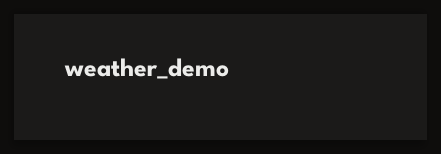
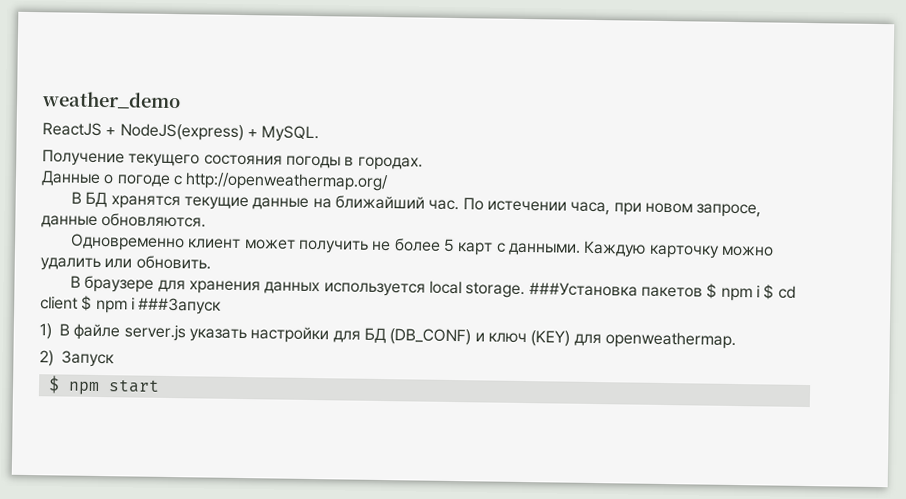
+ ReactJS + NodeJS(express) + MySQL.
+ Получение текущего состояния погоды в городах.
+ Данные о погоде с http://openweathermap.org/
+ В БД хранятся текущие данные на ближайший час. По истечении часа, при новом запросе, данные обновляются.
+ Одновременно клиент может получить не более 5 карт с данными. Каждую карточку можно удалить или обновить.
+ В браузере для хранения данных используется local storage. ###Установка пакетов $ npm i $ cd client $ npm i ###Запуск
+ 1) В файле server.js указать настройки для БД (DB_CONF) и ключ (KEY) для openweathermap.
+ 2) Запуск
+ $ npm start

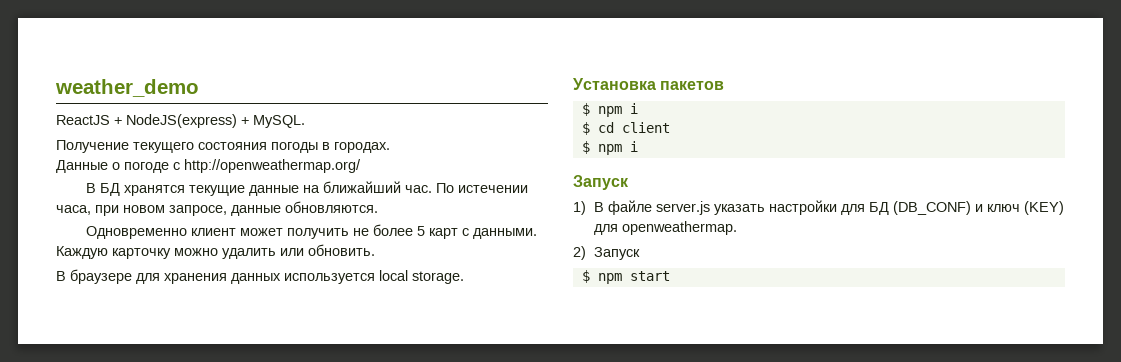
- В браузере для хранения данных используется local storage. ###Установка пакетов $ npm i $ cd client $ npm i ###Запуск
+ В браузере для хранения данных используется local storage.
+ Установка пакетов
+ $ npm i
+ $ cd client
+ $ npm i
+ Запуск

